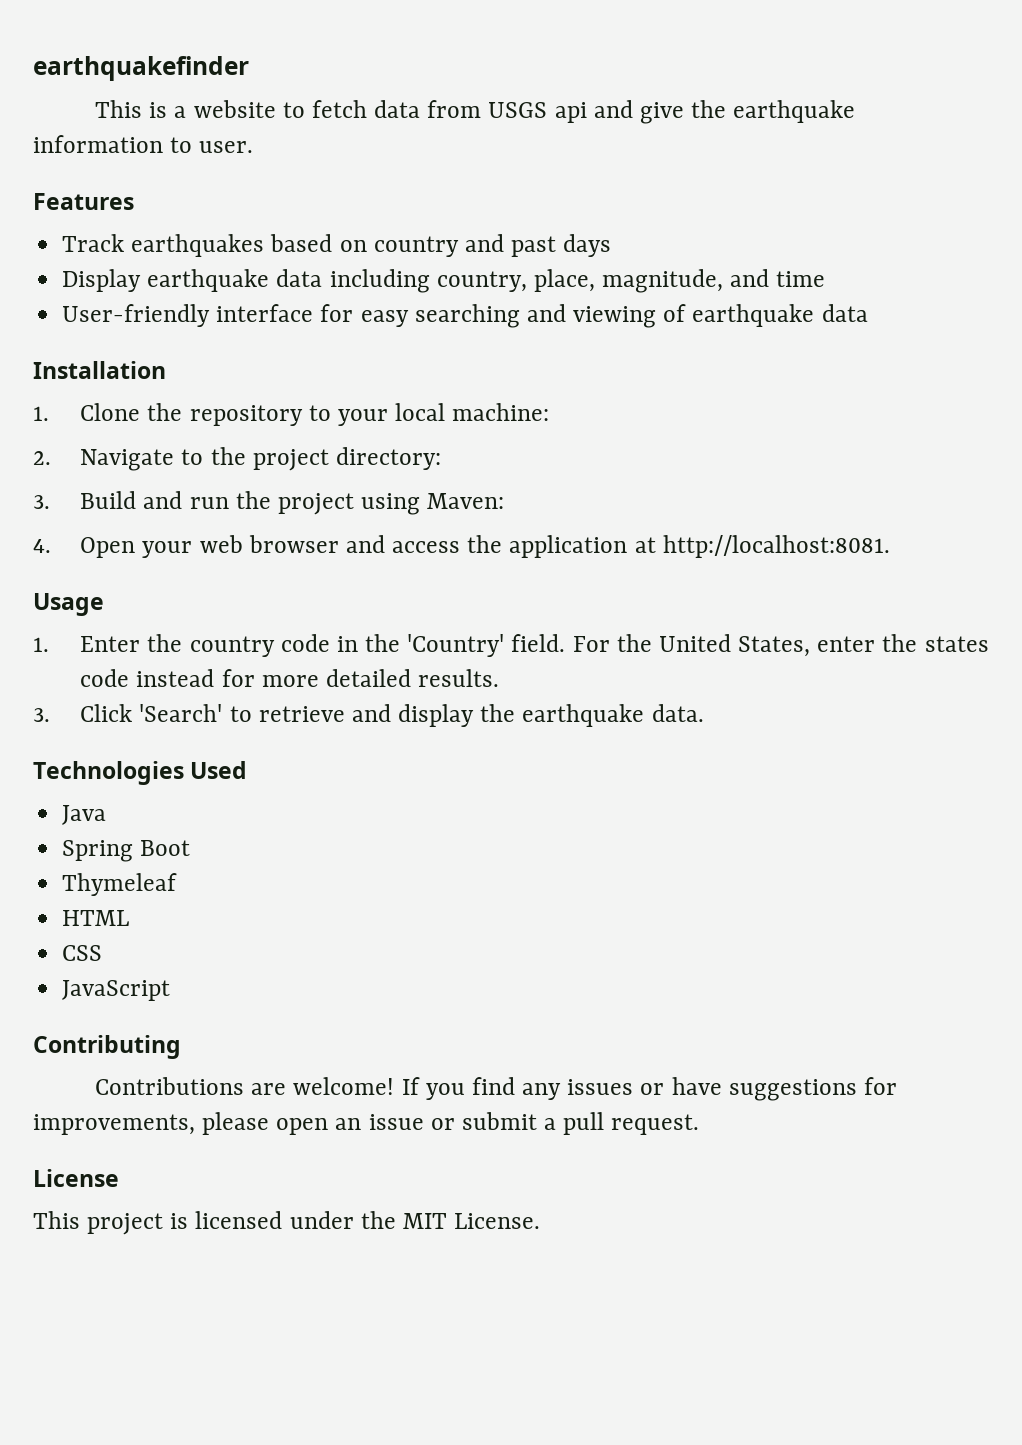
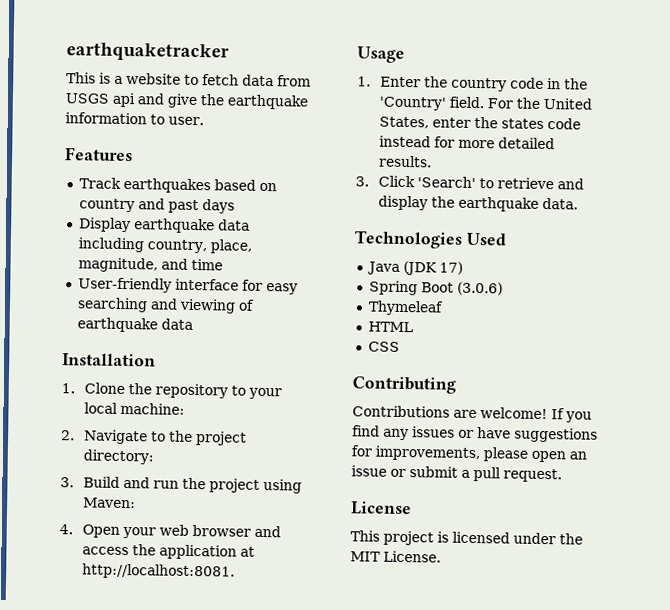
- earthquakefinder
+ earthquaketracker
- Java
+ Java (JDK 17)
- Spring Boot
+ Spring Boot (3.0.6)
- JavaScript

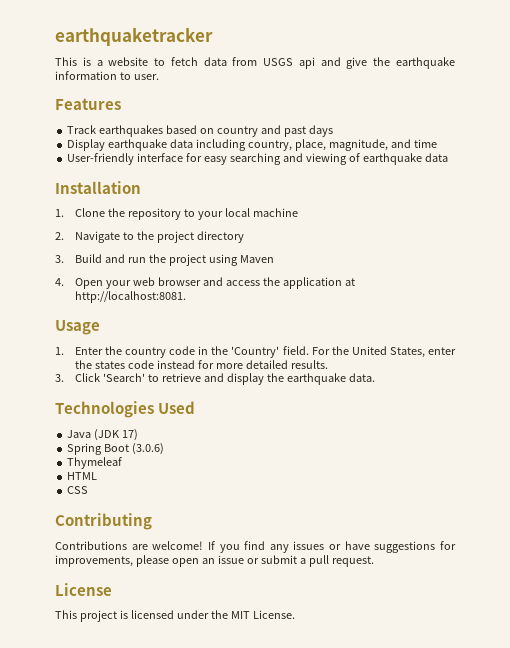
- 1. Clone the repository to your local machine:
+ 1. Clone the repository to your local machine
- 2. Navigate to the project directory:
+ 2. Navigate to the project directory
- 3. Build and run the project using Maven:
+ 3. Build and run the project using Maven

